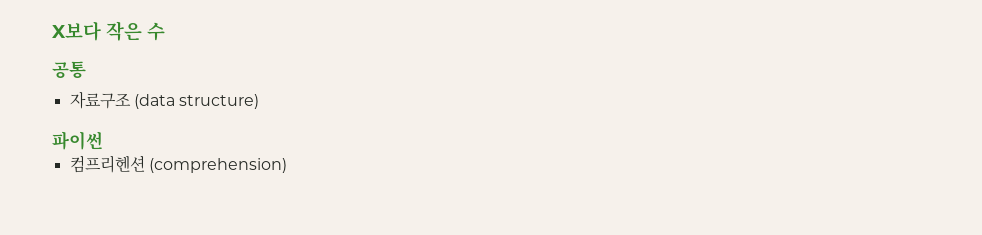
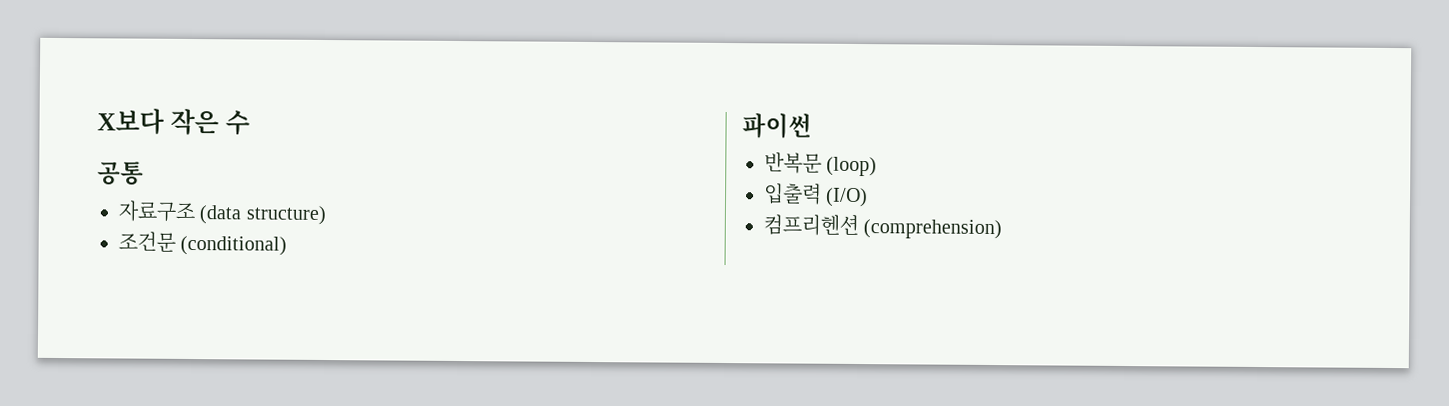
+ 조건문 (conditional)
+ 반복문 (loop)
+ 입출력 (I/O)

